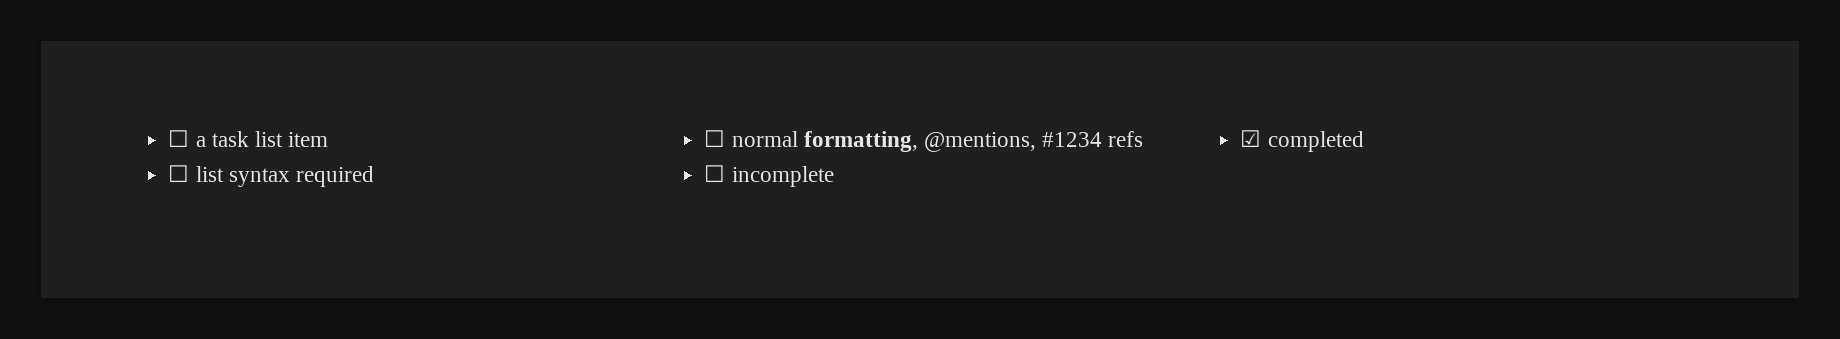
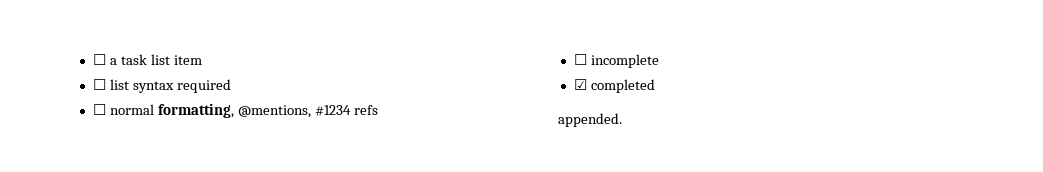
+ appended.

